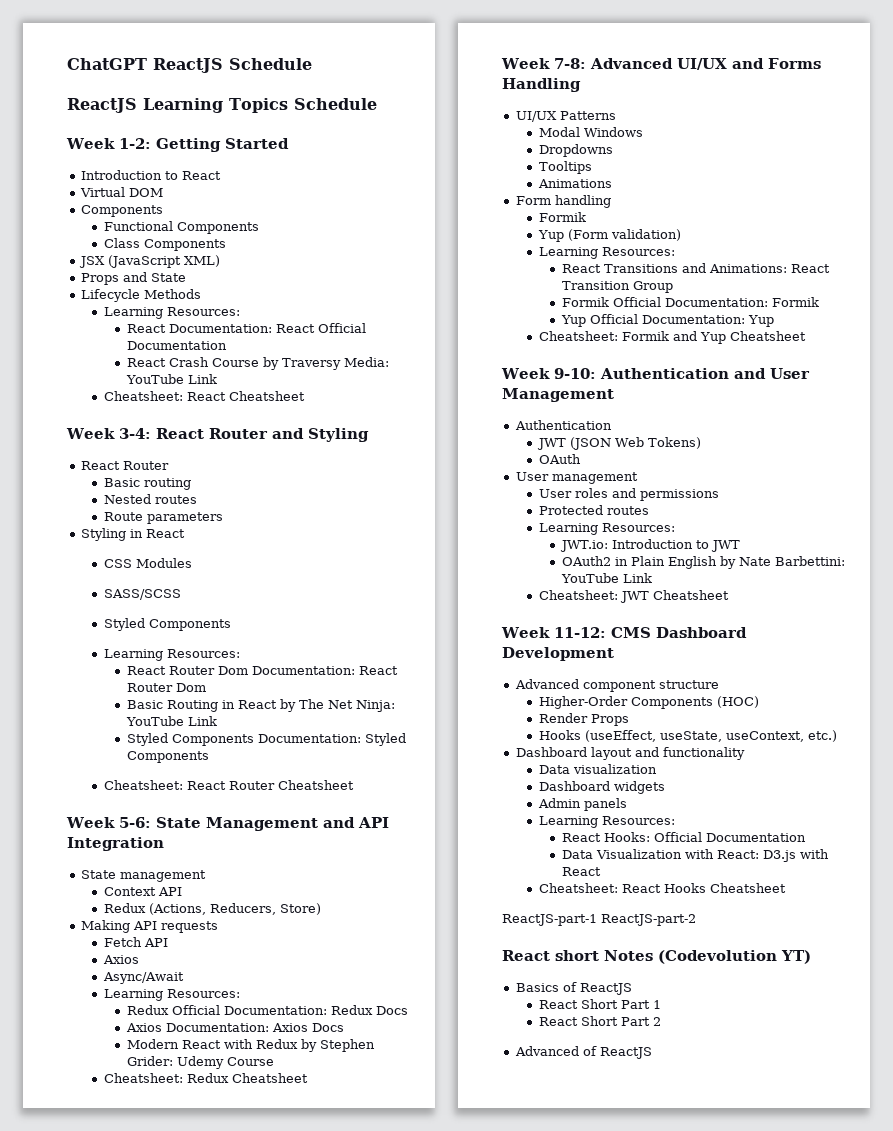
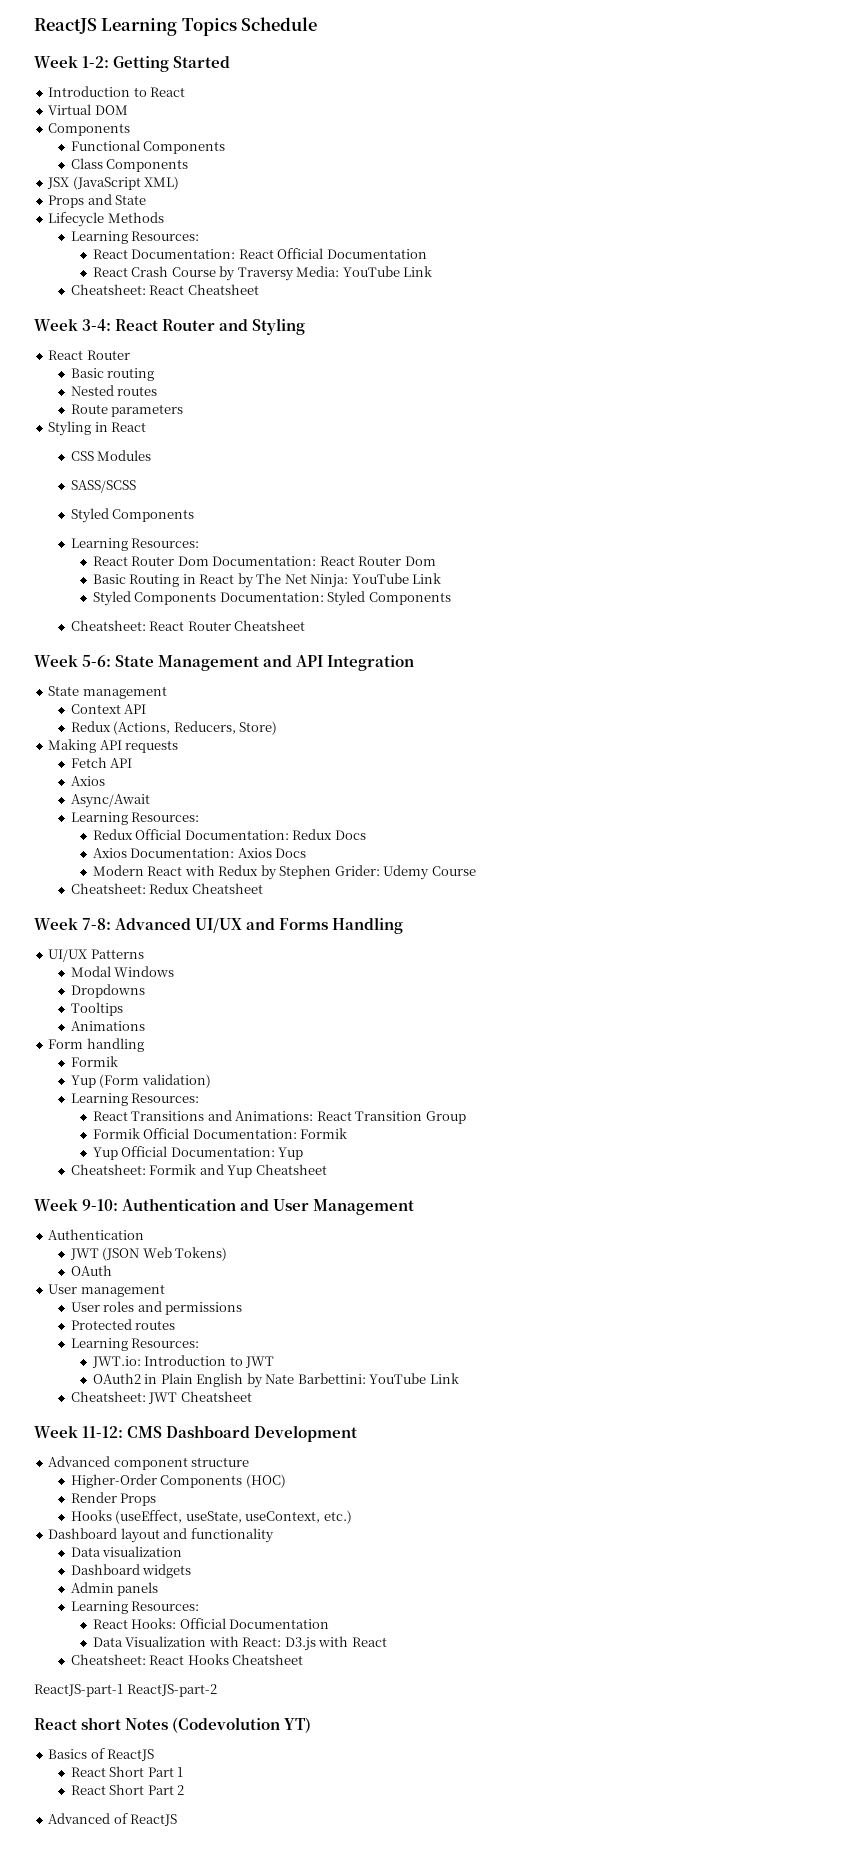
- ChatGPT ReactJS Schedule

